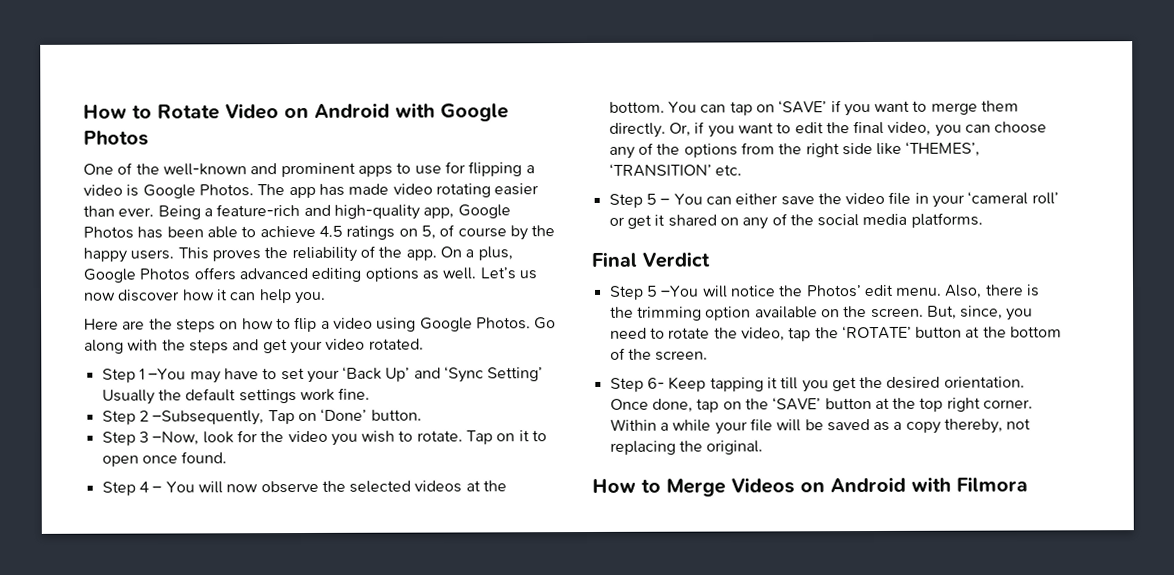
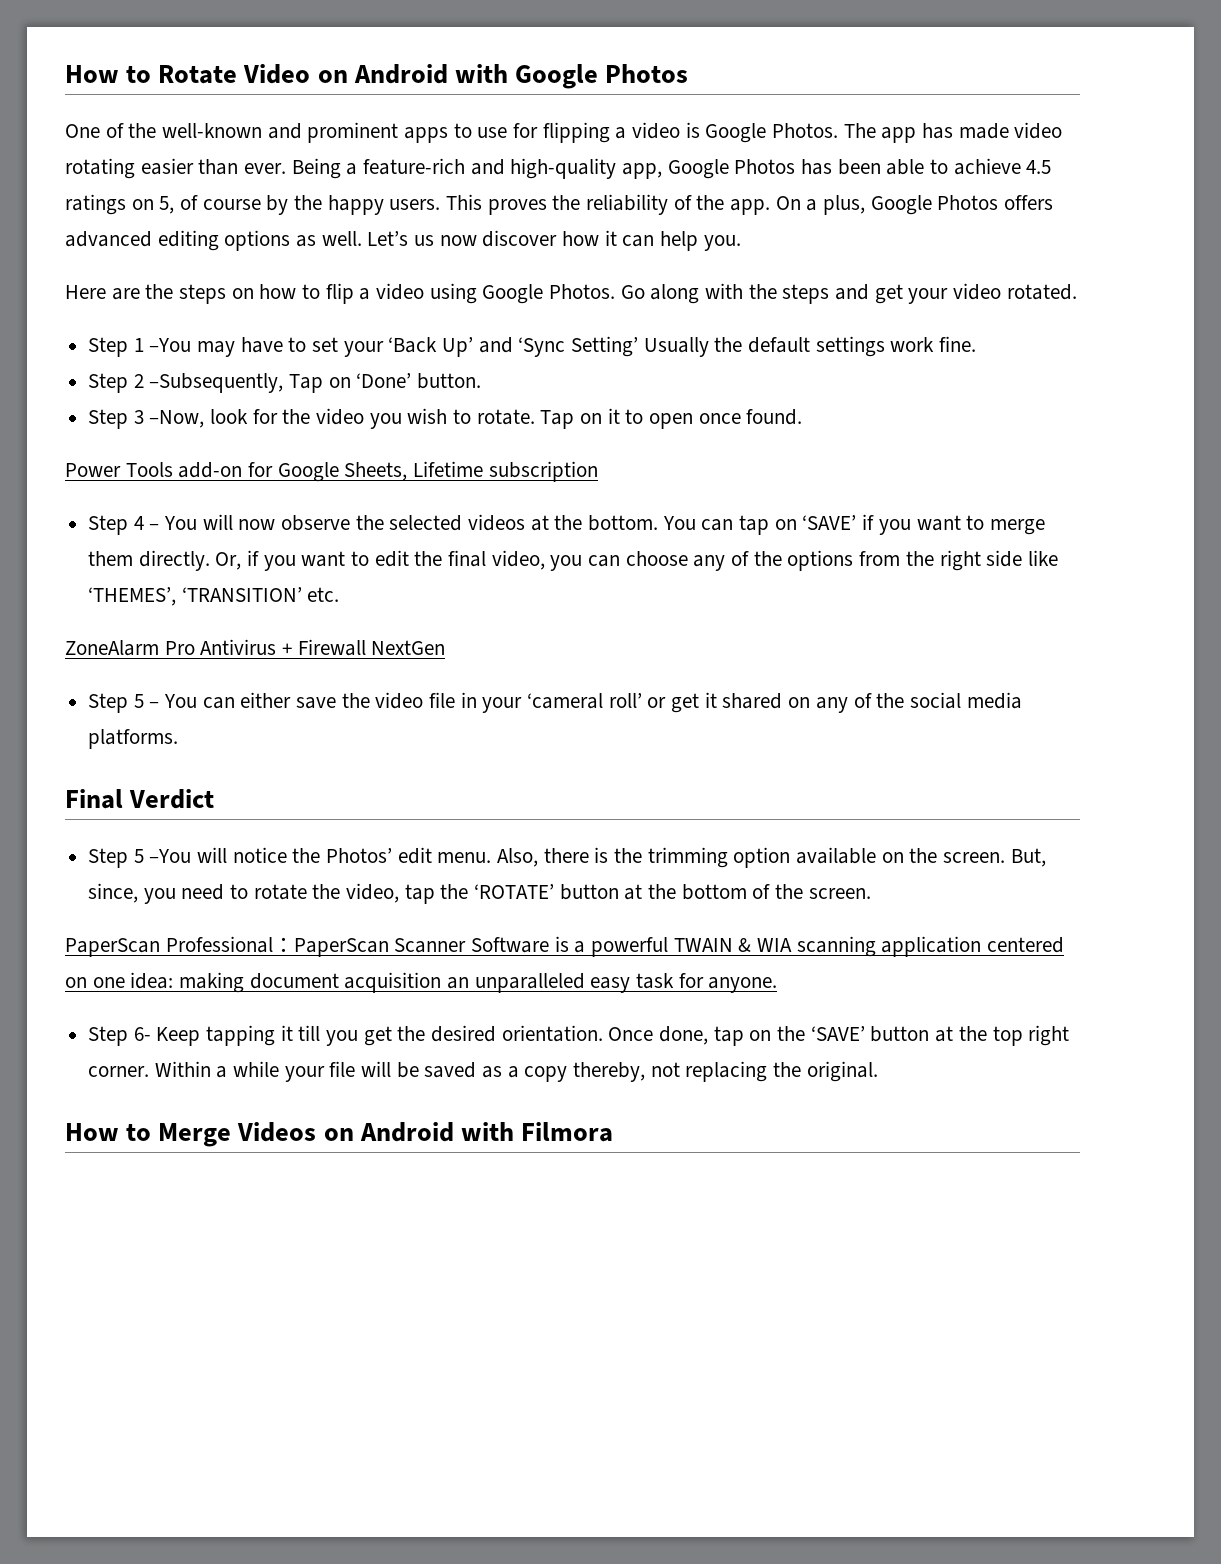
+ Power Tools add-on for Google Sheets, Lifetime subscription
+ ZoneAlarm Pro Antivirus + Firewall NextGen
+ PaperScan Professional：PaperScan Scanner Software is a powerful TWAIN & WIA scanning application centered on one idea: making document acquisition an unparalleled easy task for anyone.

